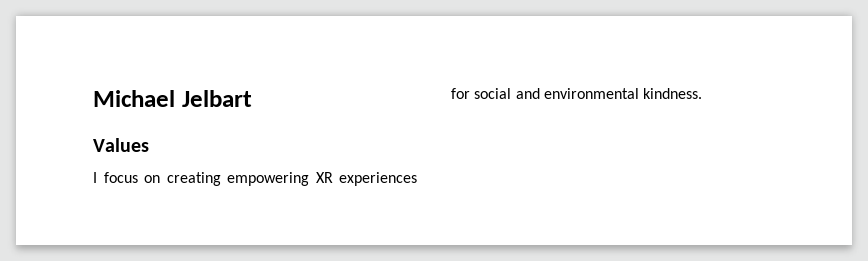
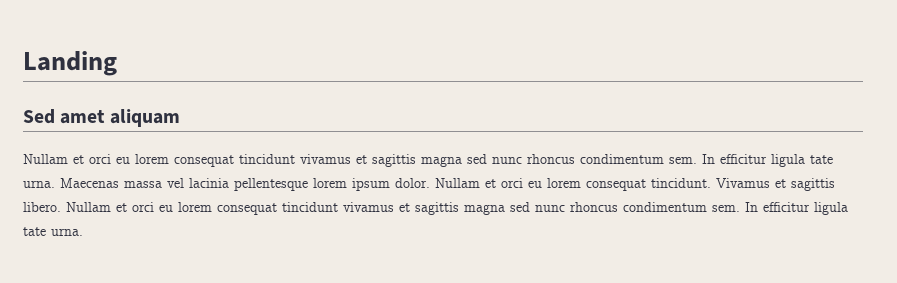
- Michael Jelbart
- Values
- I focus on creating empowering XR experiences for social and environmental kindness.
+ Landing
+ Sed amet aliquam
+ Nullam et orci eu lorem consequat tincidunt vivamus et sagittis magna sed nunc rhoncus condimentum sem. In efficitur ligula tate urna. Maecenas massa vel lacinia pellentesque lorem ipsum dolor. Nullam et orci eu lorem consequat tincidunt. Vivamus et sagittis libero. Nullam et orci eu lorem consequat tincidunt vivamus et sagittis magna sed nunc rhoncus condimentum sem. In efficitur ligula tate urna.

